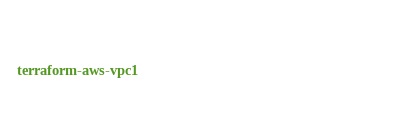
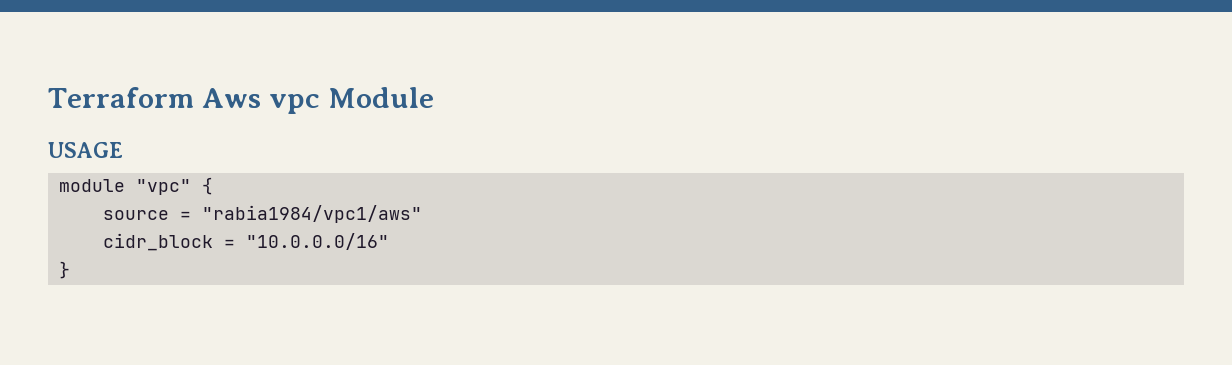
- terraform-aws-vpc1
+ Terraform Aws vpc Module
+ USAGE
+ module "vpc" {
+ source = "rabia1984/vpc1/aws"
+ cidr_block = "10.0.0.0/16"
+ }

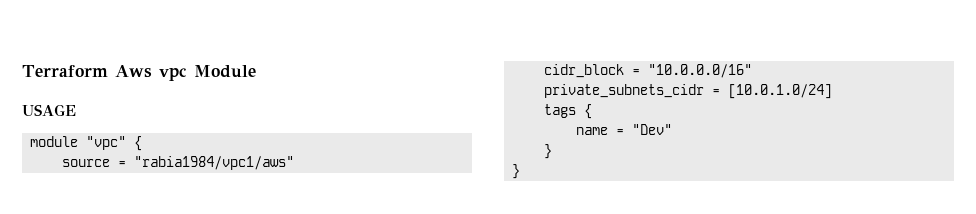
+ private_subnets_cidr = [10.0.1.0/24]
+ tags {
+ name = "Dev"
+ }

